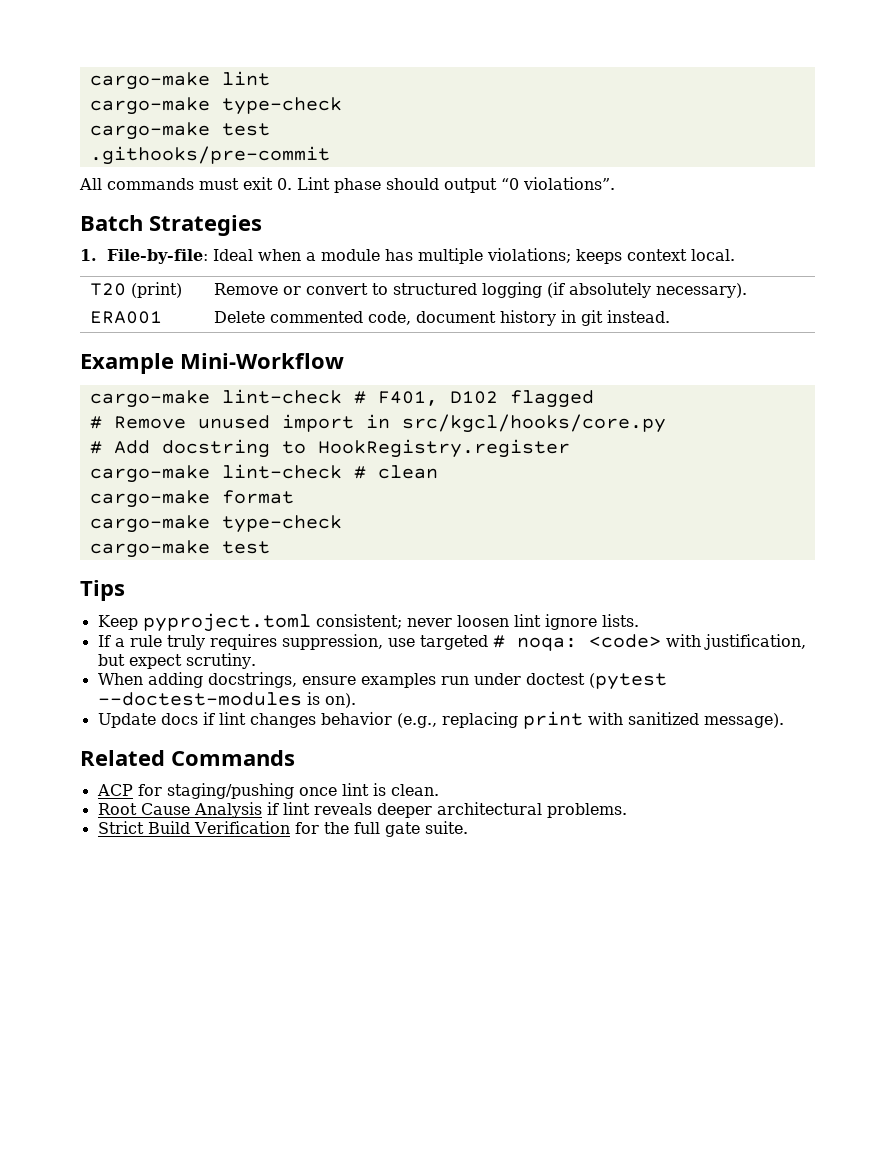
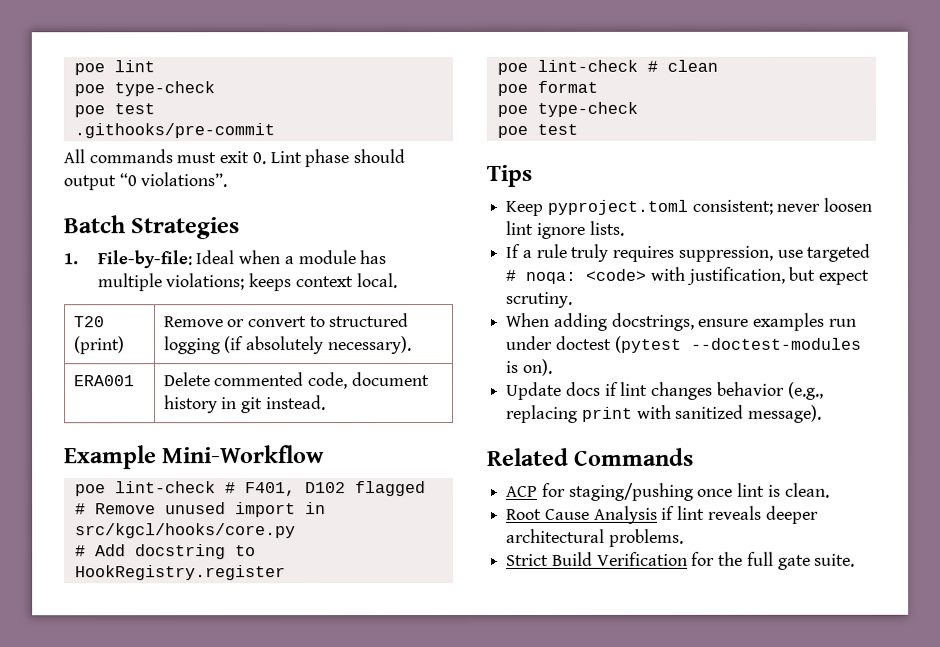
- cargo-make lint
- cargo-make type-check
- cargo-make test
+ poe lint
+ poe type-check
+ poe test
- cargo-make lint-check # F401, D102 flagged
+ poe lint-check # F401, D102 flagged
- cargo-make lint-check # clean
+ poe lint-check # clean
- cargo-make format
- cargo-make type-check
- cargo-make test
+ poe format
+ poe type-check
+ poe test

